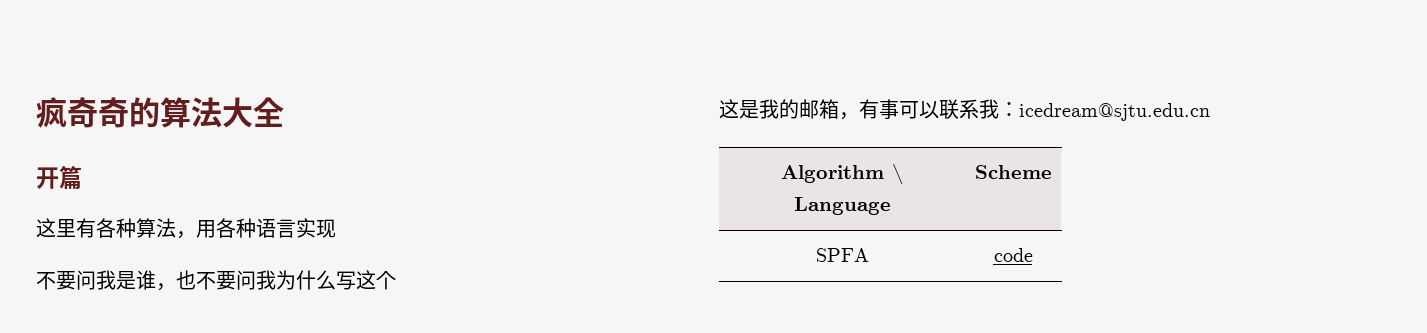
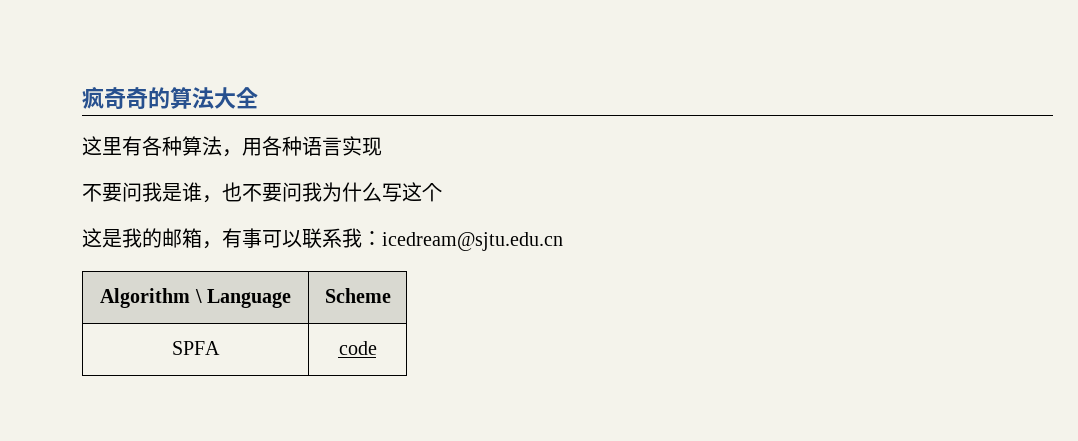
- 开篇

